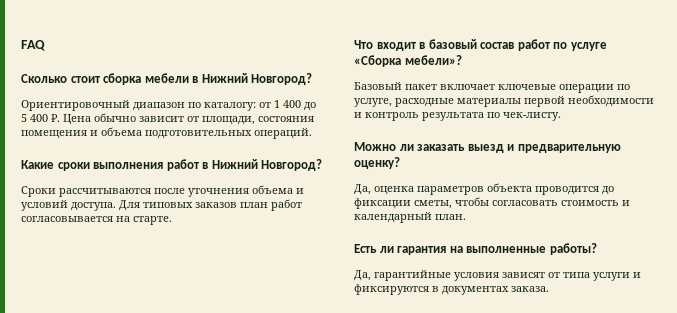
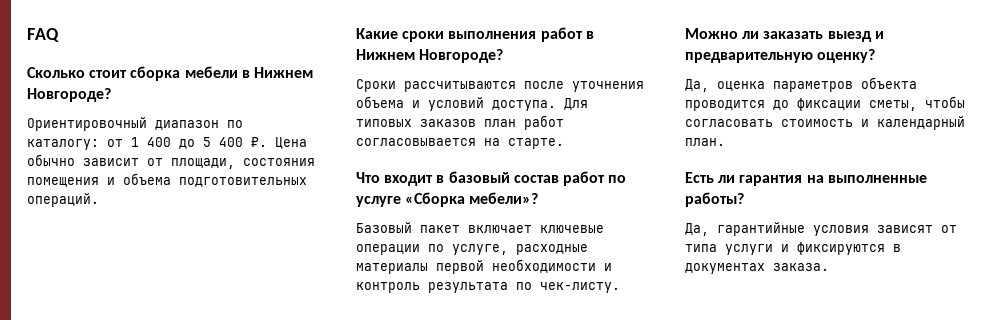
- Сколько стоит сборка мебели в Нижний Новгород?
+ Сколько стоит сборка мебели в Нижнем Новгороде?
- Какие сроки выполнения работ в Нижний Новгород?
+ Какие сроки выполнения работ в Нижнем Новгороде?

